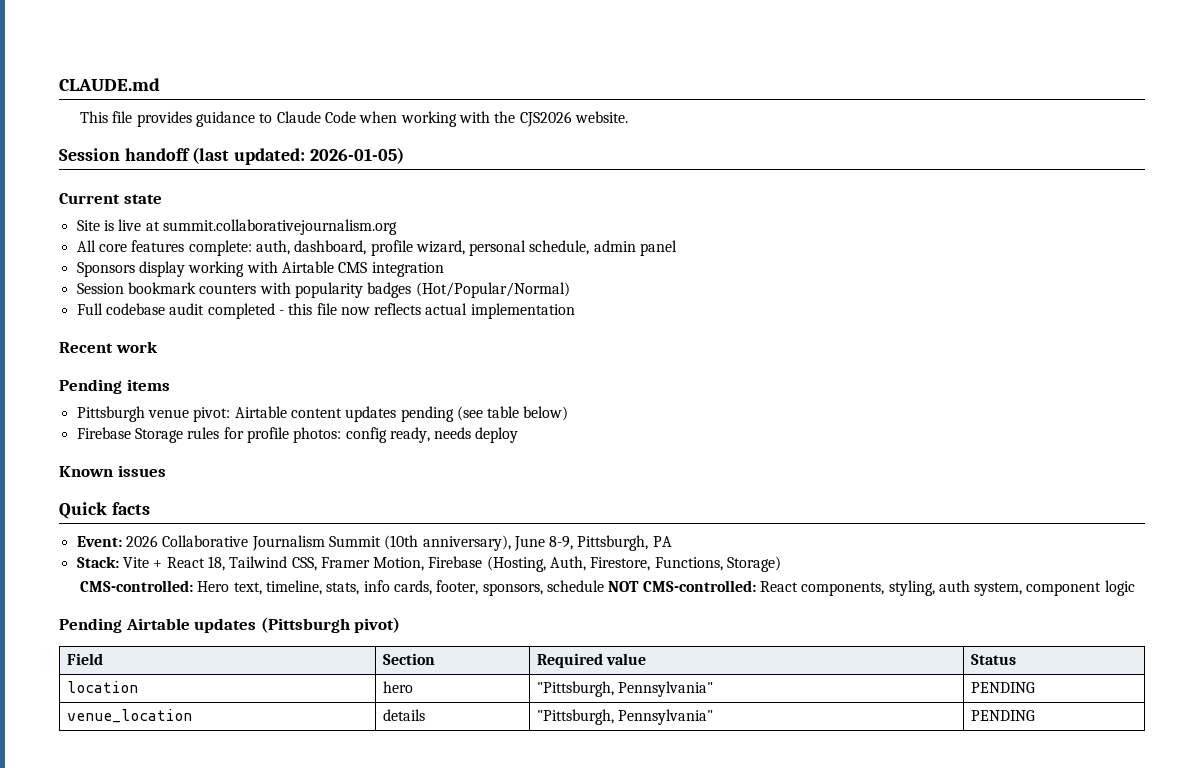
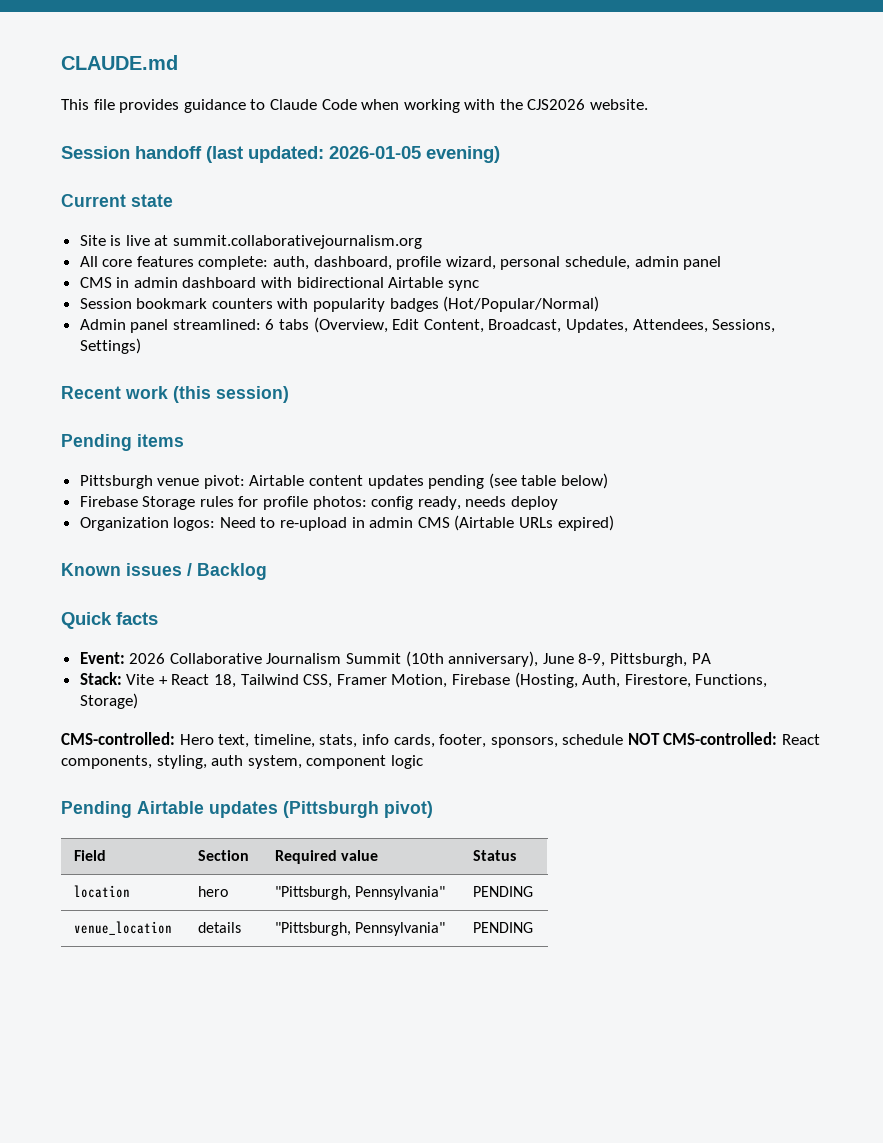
- Session handoff (last updated: 2026-01-05)
+ Session handoff (last updated: 2026-01-05 evening)
- Sponsors display working with Airtable CMS integration
+ CMS in admin dashboard with bidirectional Airtable sync
- Full codebase audit completed - this file now reflects actual implementation
+ Admin panel streamlined: 6 tabs (Overview, Edit Content, Broadcast, Updates, Attendees, Sessions, Settings)
- Recent work
+ Recent work (this session)
+ Organization logos: Need to re-upload in admin CMS (Airtable URLs expired)
- Known issues
+ Known issues / Backlog

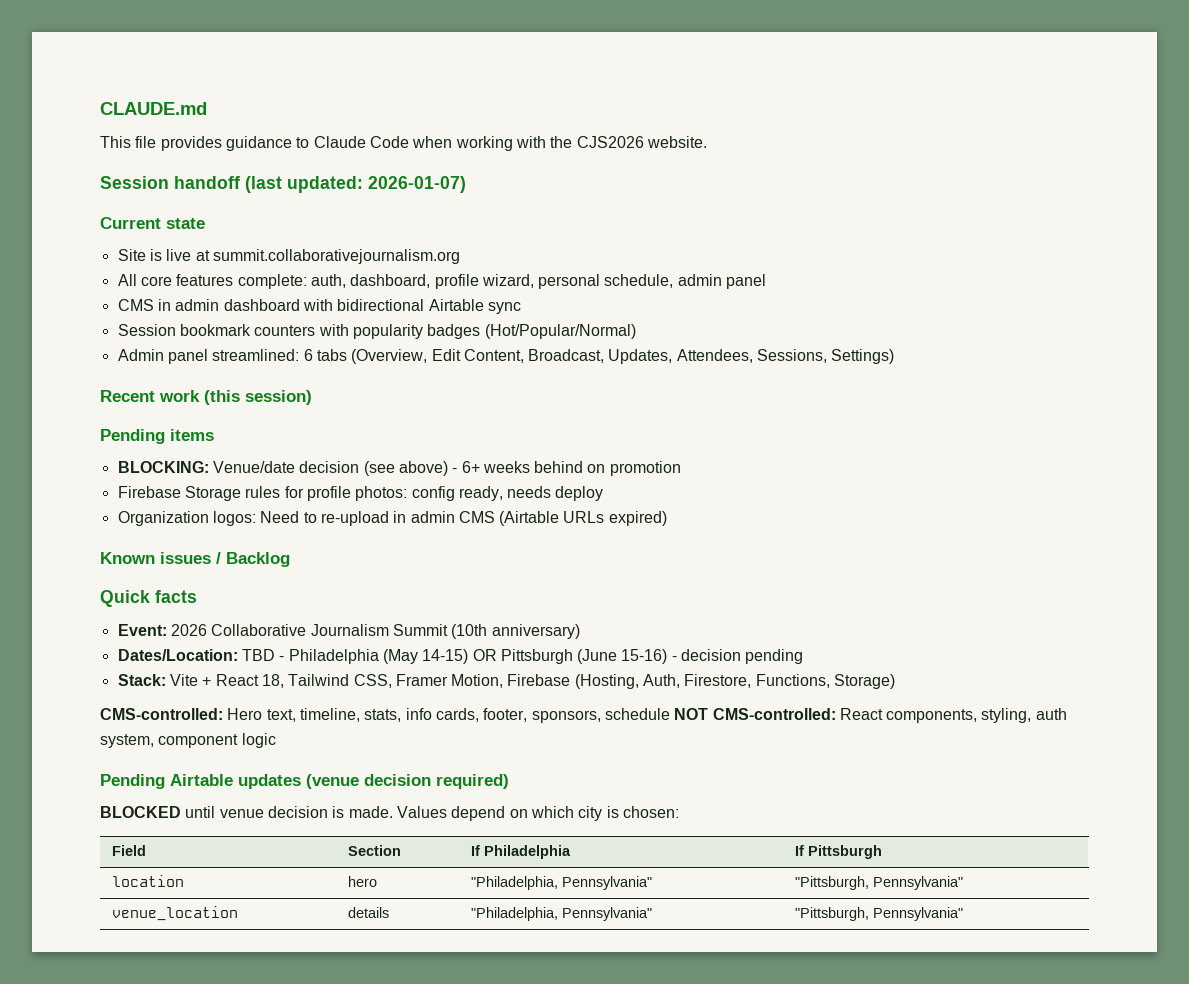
- Session handoff (last updated: 2026-01-05 evening)
+ Session handoff (last updated: 2026-01-07)
- Pittsburgh venue pivot: Airtable content updates pending (see table below)
+ BLOCKING: Venue/date decision (see above) - 6+ weeks behind on promotion
- Event: 2026 Collaborative Journalism Summit (10th anniversary), June 8-9, Pittsburgh, PA
+ Event: 2026 Collaborative Journalism Summit (10th anniversary)
+ Dates/Location: TBD - Philadelphia (May 14-15) OR Pittsburgh (June 15-16) - decision pending
- Pending Airtable updates (Pittsburgh pivot)
- Field | Section | Required value | Status
+ Pending Airtable updates (venue decision required)
+ BLOCKED until venue decision is made. Values depend on which city is chosen:
+ Field | Section | If Philadelphia | If Pittsburgh
- location | hero | "Pittsburgh, Pennsylvania" | PENDING
+ location | hero | "Philadelphia, Pennsylvania" | "Pittsburgh, Pennsylvania"
- venue_location | details | "Pittsburgh, Pennsylvania" | PENDING
+ venue_location | details | "Philadelphia, Pennsylvania" | "Pittsburgh, Pennsylvania"

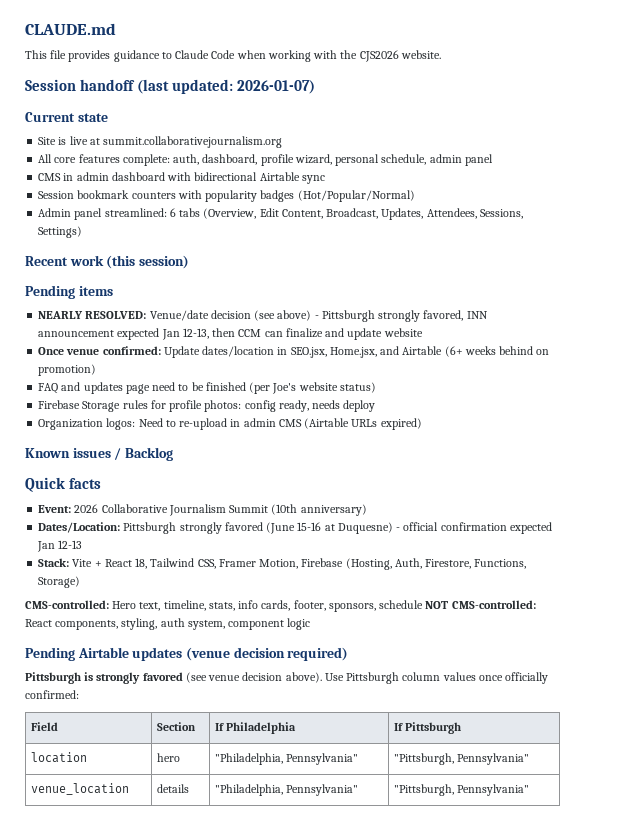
- BLOCKING: Venue/date decision (see above) - 6+ weeks behind on promotion
+ NEARLY RESOLVED: Venue/date decision (see above) - Pittsburgh strongly favored, INN announcement expected Jan 12-13, then CCM can finalize and update website
+ Once venue confirmed: Update dates/location in SEO.jsx, Home.jsx, and Airtable (6+ weeks behind on promotion)
+ FAQ and updates page need to be finished (per Joe's website status)
- Dates/Location: TBD - Philadelphia (May 14-15) OR Pittsburgh (June 15-16) - decision pending
+ Dates/Location: Pittsburgh strongly favored (June 15-16 at Duquesne) - official confirmation expected Jan 12-13
- BLOCKED until venue decision is made. Values depend on which city is chosen:
+ Pittsburgh is strongly favored (see venue decision above). Use Pittsburgh column values once officially confirmed:

